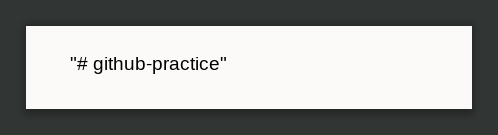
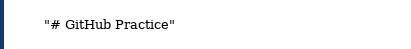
- "# github-practice"
+ "# GitHub Practice"

